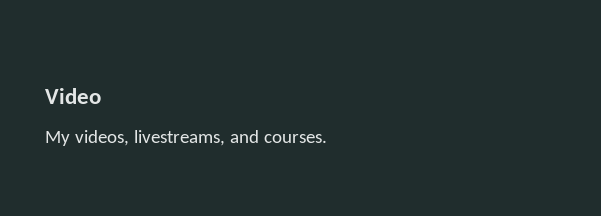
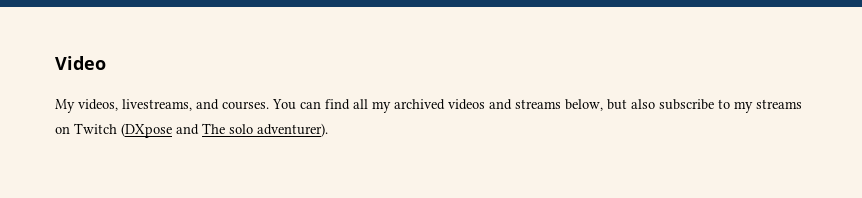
+ You can find all my archived videos and streams below, but also subscribe to my streams on Twitch (DXpose and The solo adventurer).

